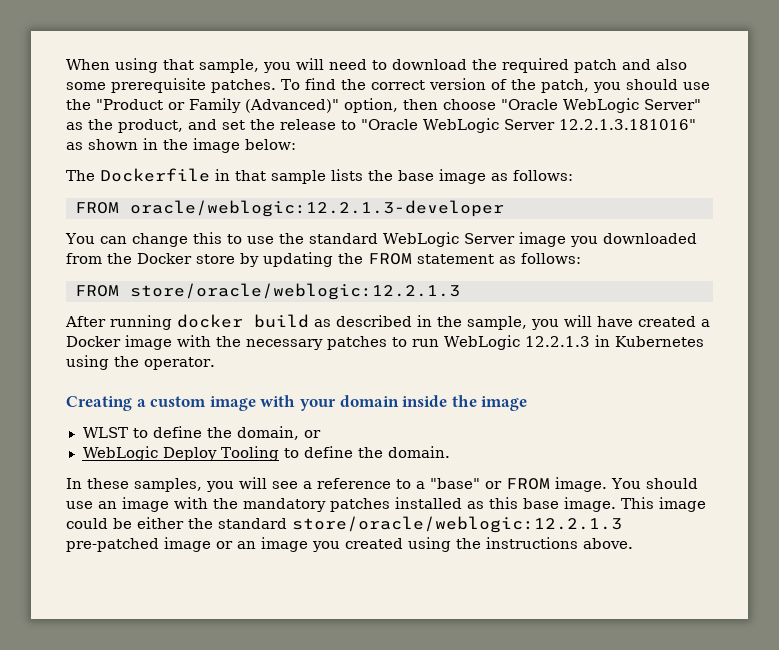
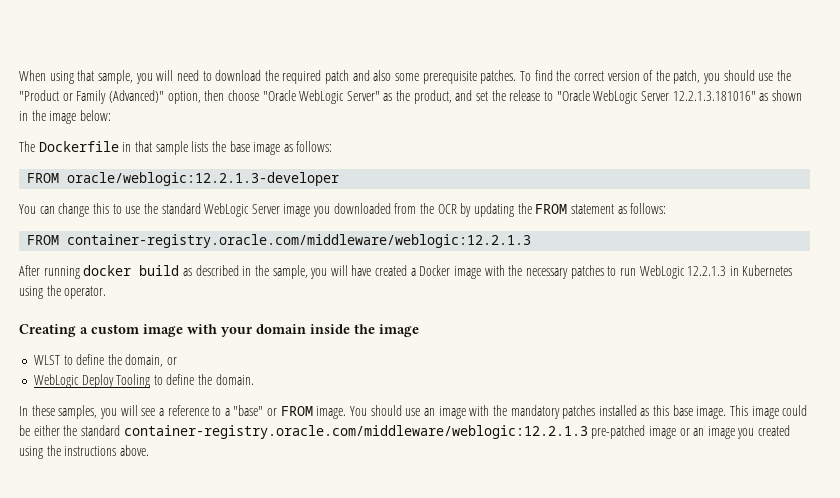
- You can change this to use the standard WebLogic Server image you downloaded from the Docker store by updating the FROM statement as follows:
+ You can change this to use the standard WebLogic Server image you downloaded from the OCR by updating the FROM statement as follows:
- FROM store/oracle/weblogic:12.2.1.3
+ FROM container-registry.oracle.com/middleware/weblogic:12.2.1.3
- This image could be either the standard store/oracle/weblogic:12.2.1.3 pre-patched image or an image you created using the instructions above.
+ This image could be either the standard container-registry.oracle.com/middleware/weblogic:12.2.1.3 pre-patched image or an image you created using the instructions above.

